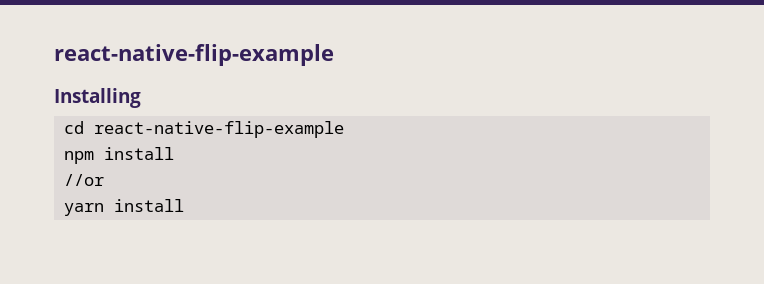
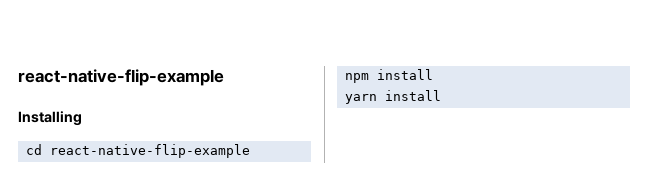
- //or

